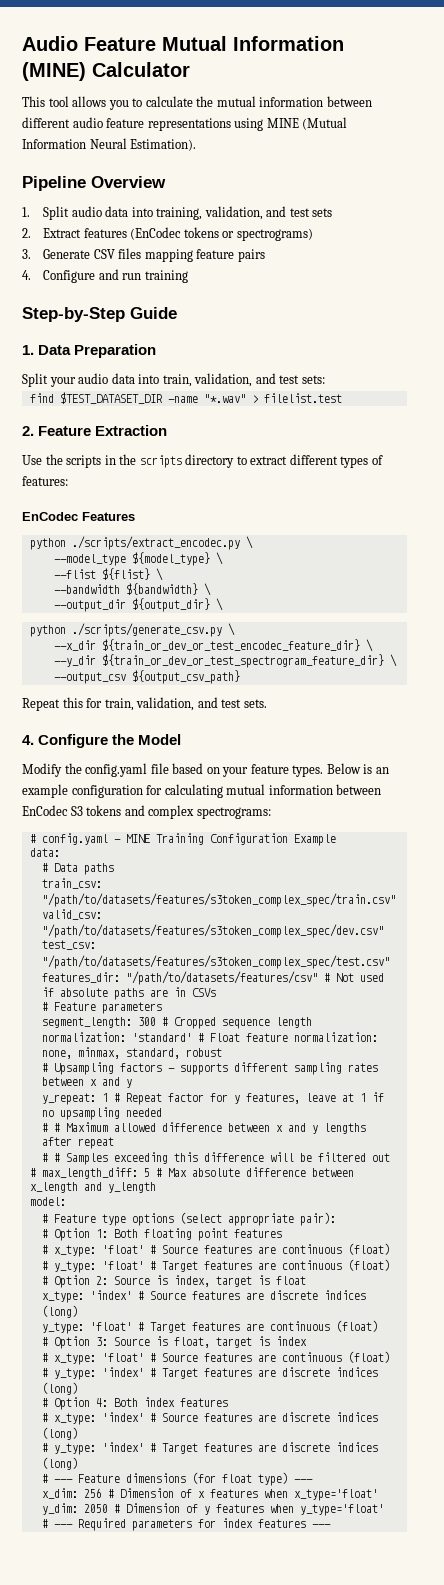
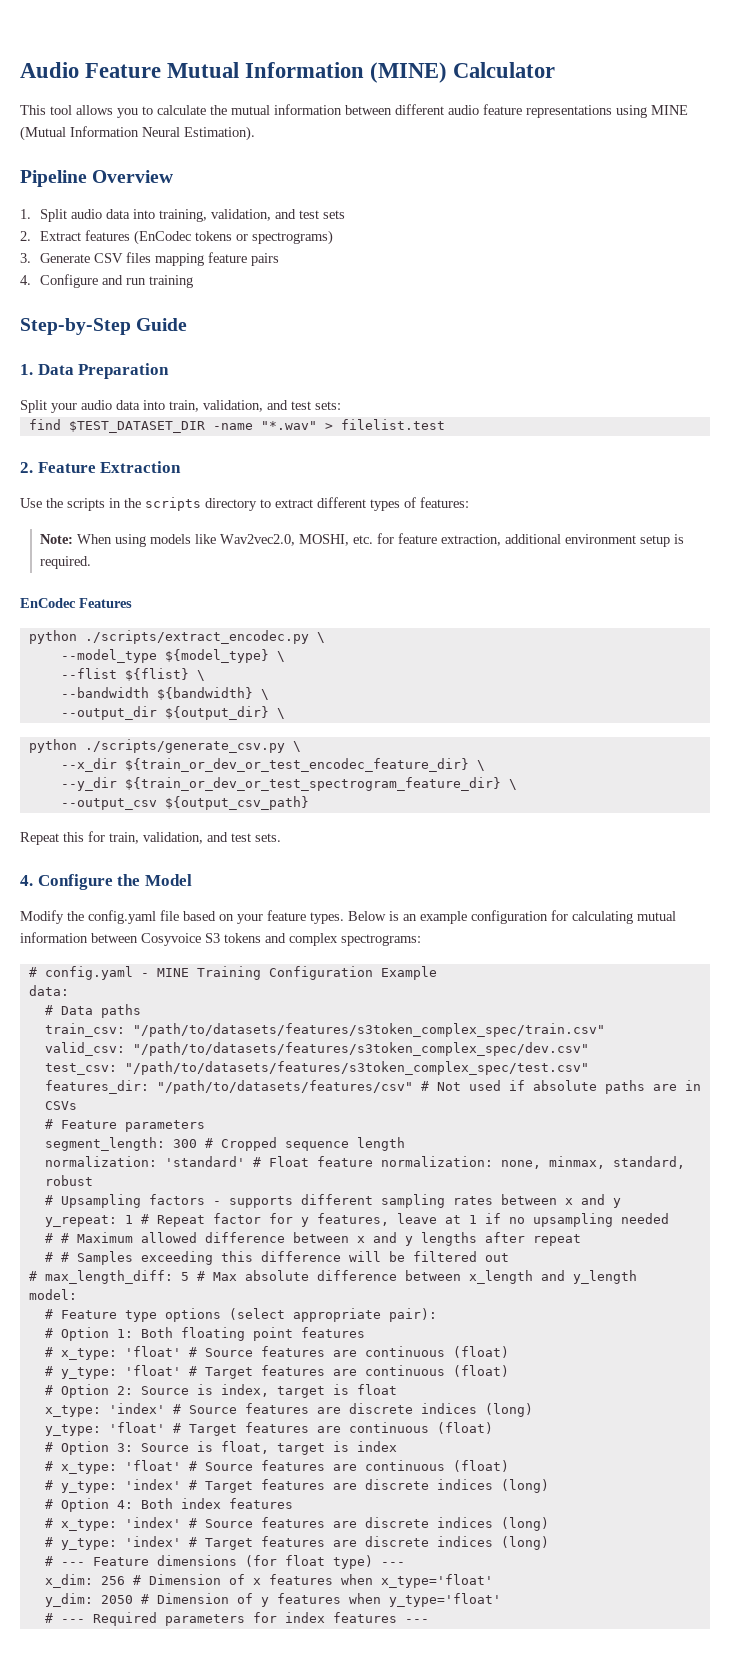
+ Note: When using models like Wav2vec2.0, MOSHI, etc. for feature extraction, additional environment setup is required.
- Below is an example configuration for calculating mutual information between EnCodec S3 tokens and complex spectrograms:
+ Below is an example configuration for calculating mutual information between Cosyvoice S3 tokens and complex spectrograms:

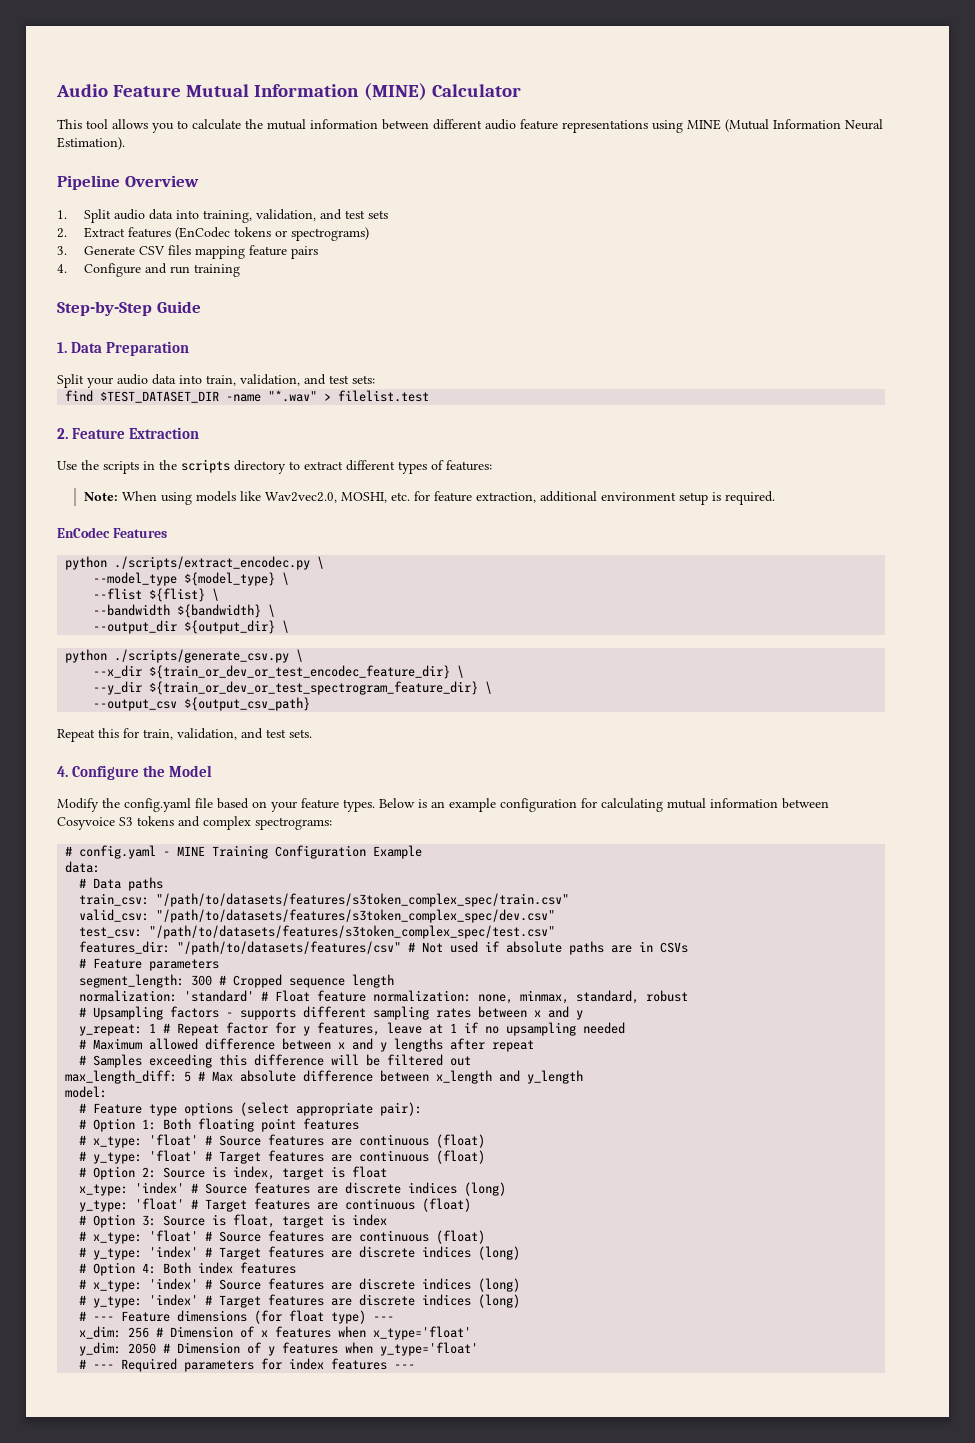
- # # Maximum allowed difference between x and y lengths after repeat
+ # Maximum allowed difference between x and y lengths after repeat
- # # Samples exceeding this difference will be filtered out
+ # Samples exceeding this difference will be filtered out
- # max_length_diff: 5 # Max absolute difference between x_length and y_length
+ max_length_diff: 5 # Max absolute difference between x_length and y_length

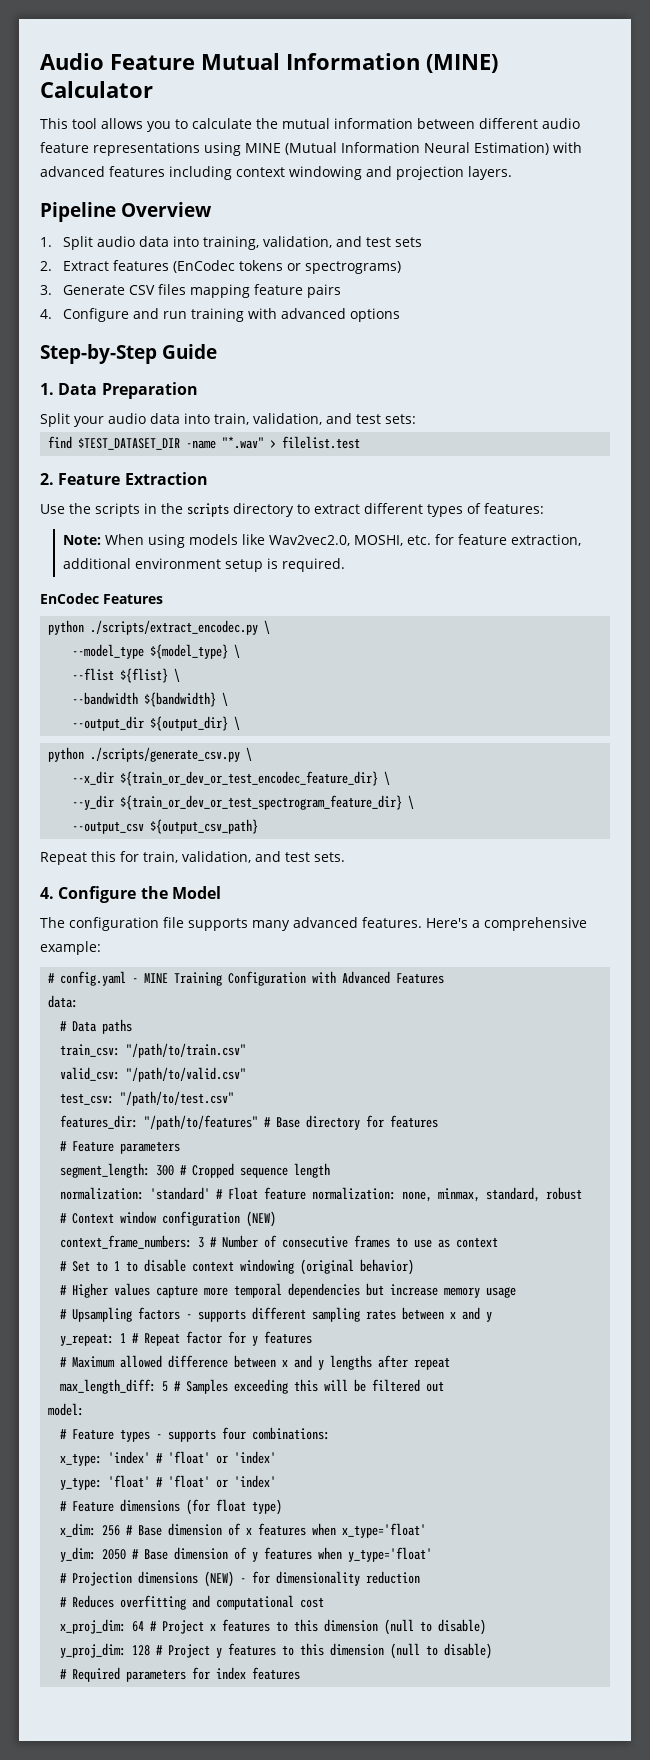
- This tool allows you to calculate the mutual information between different audio feature representations using MINE (Mutual Information Neural Estimation).
+ This tool allows you to calculate the mutual information between different audio feature representations using MINE (Mutual Information Neural Estimation) with advanced features including context windowing and projection layers.
- 4. Configure and run training
+ 4. Configure and run training with advanced options
- Modify the config.yaml file based on your feature types. Below is an example configuration for calculating mutual information between Cosyvoice S3 tokens and complex spectrograms:
+ The configuration file supports many advanced features. Here's a comprehensive example:
- # config.yaml - MINE Training Configuration Example
+ # config.yaml - MINE Training Configuration with Advanced Features
- train_csv: "/path/to/datasets/features/s3token_complex_spec/train.csv"
+ train_csv: "/path/to/train.csv"
- valid_csv: "/path/to/datasets/features/s3token_complex_spec/dev.csv"
+ valid_csv: "/path/to/valid.csv"
- test_csv: "/path/to/datasets/features/s3token_complex_spec/test.csv"
+ test_csv: "/path/to/test.csv"
- features_dir: "/path/to/datasets/features/csv" # Not used if absolute paths are in CSVs
+ features_dir: "/path/to/features" # Base directory for features
+ # Context window configuration (NEW)
+ context_frame_numbers: 3 # Number of consecutive frames to use as context
+ # Set to 1 to disable context windowing (original behavior)
+ # Higher values capture more temporal dependencies but increase memory usage
- y_repeat: 1 # Repeat factor for y features, leave at 1 if no upsampling needed
+ y_repeat: 1 # Repeat factor for y features
- # Samples exceeding this difference will be filtered out
+ max_length_diff: 5 # Samples exceeding this will be filtered out
- max_length_diff: 5 # Max absolute difference between x_length and y_length
  model:
- # Feature type options (select appropriate pair):
- # Option 1: Both floating point features
- # x_type: 'float' # Source features are continuous (float)
- # y_type: 'float' # Target features are continuous (float)
- # Option 2: Source is index, target is float
- x_type: 'index' # Source features are discrete indices (long)
- y_type: 'float' # Target features are continuous (float)
- # Option 3: Source is float, target is index
- # x_type: 'float' # Source features are continuous (float)
- # y_type: 'index' # Target features are discrete indices (long)
- # Option 4: Both index features
- # x_type: 'index' # Source features are discrete indices (long)
- # y_type: 'index' # Target features are discrete indices (long)
- # --- Feature dimensions (for float type) ---
+ # Feature types - supports four combinations:
+ x_type: 'index' # 'float' or 'index'
+ y_type: 'float' # 'float' or 'index'
+ # Feature dimensions (for float type)
- x_dim: 256 # Dimension of x features when x_type='float'
+ x_dim: 256 # Base dimension of x features when x_type='float'
- y_dim: 2050 # Dimension of y features when y_type='float'
+ y_dim: 2050 # Base dimension of y features when y_type='float'
- # --- Required parameters for index features ---
+ # Projection dimensions (NEW) - for dimensionality reduction
+ # Reduces overfitting and computational cost
+ x_proj_dim: 64 # Project x features to this dimension (null to disable)
+ y_proj_dim: 128 # Project y features to this dimension (null to disable)
+ # Required parameters for index features

